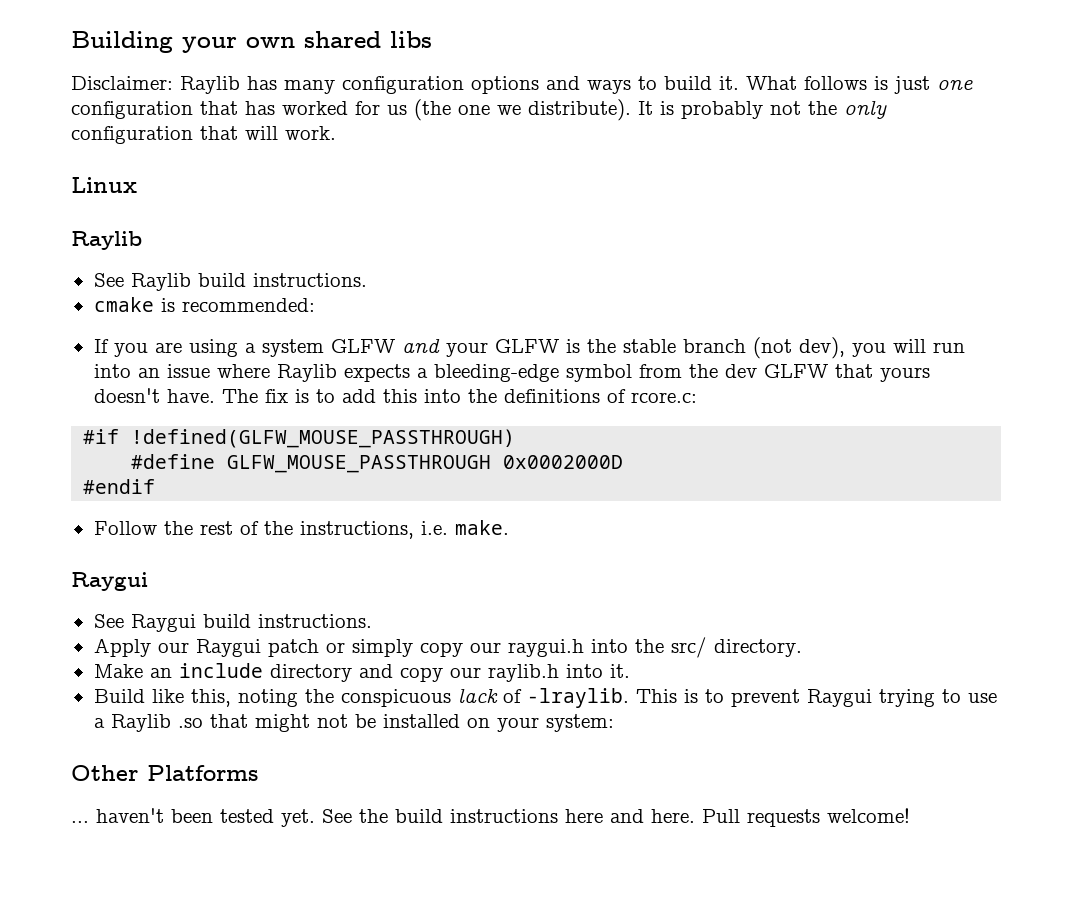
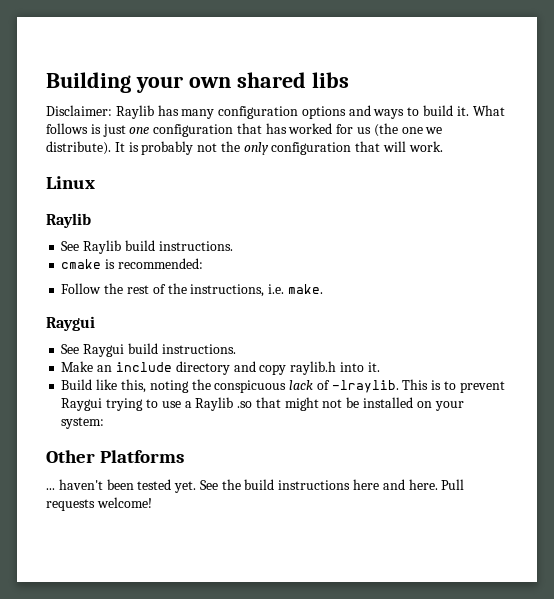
- If you are using a system GLFW and your GLFW is the stable branch (not dev), you will run into an issue where Raylib expects a bleeding-edge symbol from the dev GLFW that yours doesn't have. The fix is to add this into the definitions of rcore.c:
- #if !defined(GLFW_MOUSE_PASSTHROUGH)
- #define GLFW_MOUSE_PASSTHROUGH 0x0002000D
- #endif
- Apply our Raygui patch or simply copy our raygui.h into the src/ directory.
- Make an include directory and copy our raylib.h into it.
+ Make an include directory and copy raylib.h into it.

